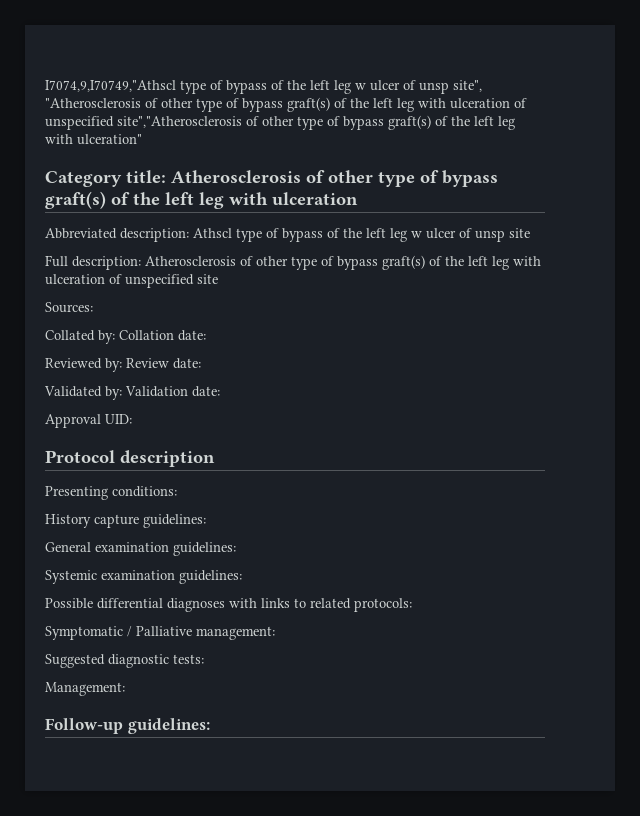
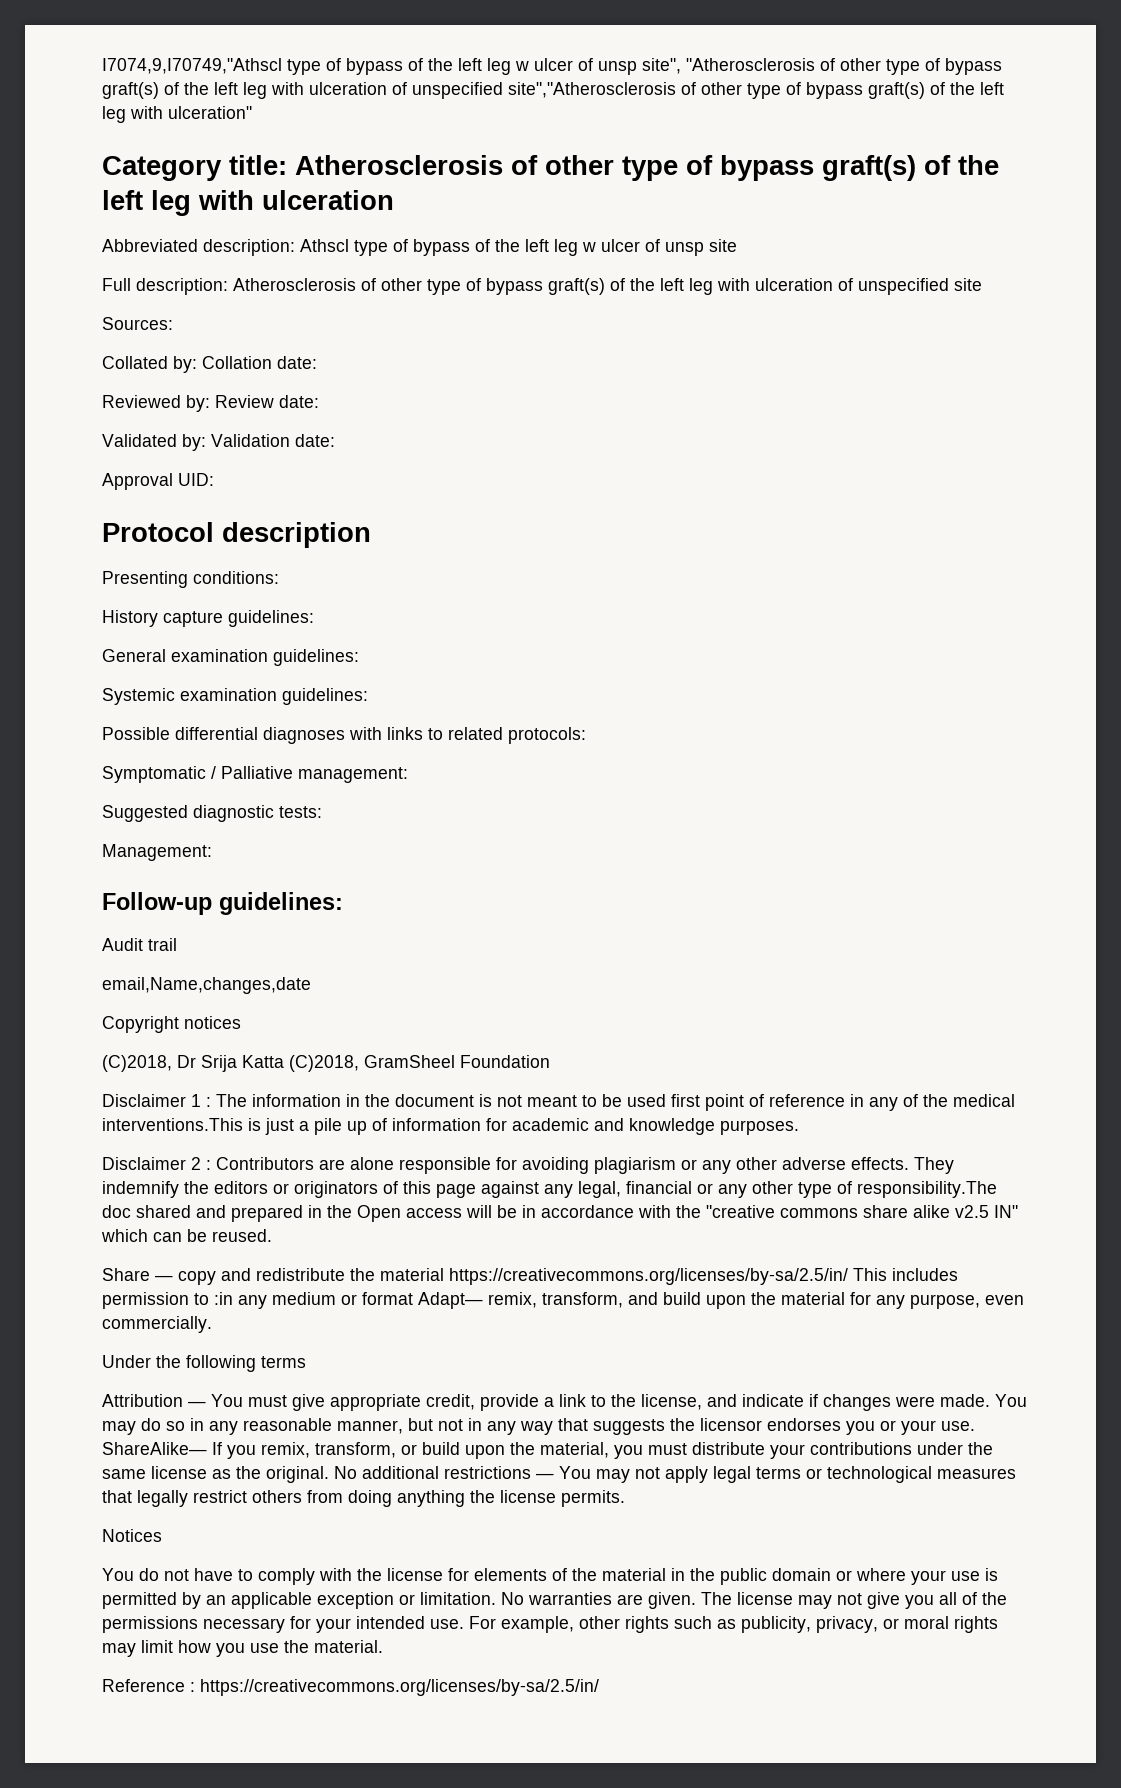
+ Audit trail
+ email,Name,changes,date
+ Copyright notices
+ (C)2018, Dr Srija Katta (C)2018, GramSheel Foundation
+ Disclaimer 1 : The information in the document is not meant to be used first point of reference in any of the medical interventions.This is just a pile up of information for academic and knowledge purposes.
+ Disclaimer 2 : Contributors are alone responsible for avoiding plagiarism or any other adverse effects. They indemnify the editors or originators of this page against any legal, financial or any other type of responsibility.The doc shared and prepared in the Open access will be in accordance with the "creative commons share alike v2.5 IN" which can be reused.
+ Share — copy and redistribute the material https://creativecommons.org/licenses/by-sa/2.5/in/ This includes permission to :in any medium or format Adapt— remix, transform, and build upon the material for any purpose, even commercially.
+ Under the following terms
+ Attribution — You must give appropriate credit, provide a link to the license, and indicate if changes were made. You may do so in any reasonable manner, but not in any way that suggests the licensor endorses you or your use. ShareAlike— If you remix, transform, or build upon the material, you must distribute your contributions under the same license as the original. No additional restrictions — You may not apply legal terms or technological measures that legally restrict others from doing anything the license permits.
+ Notices
+ You do not have to comply with the license for elements of the material in the public domain or where your use is permitted by an applicable exception or limitation. No warranties are given. The license may not give you all of the permissions necessary for your intended use. For example, other rights such as publicity, privacy, or moral rights may limit how you use the material.
+ Reference : https://creativecommons.org/licenses/by-sa/2.5/in/

